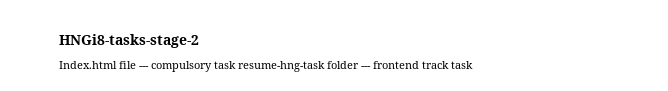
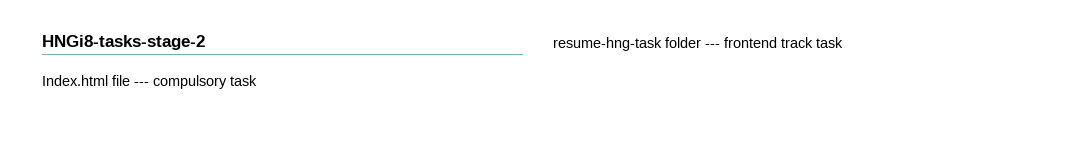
- Index.html file --- compulsory task resume-hng-task folder --- frontend track task
+ Index.html file --- compulsory task
+ resume-hng-task folder --- frontend track task

